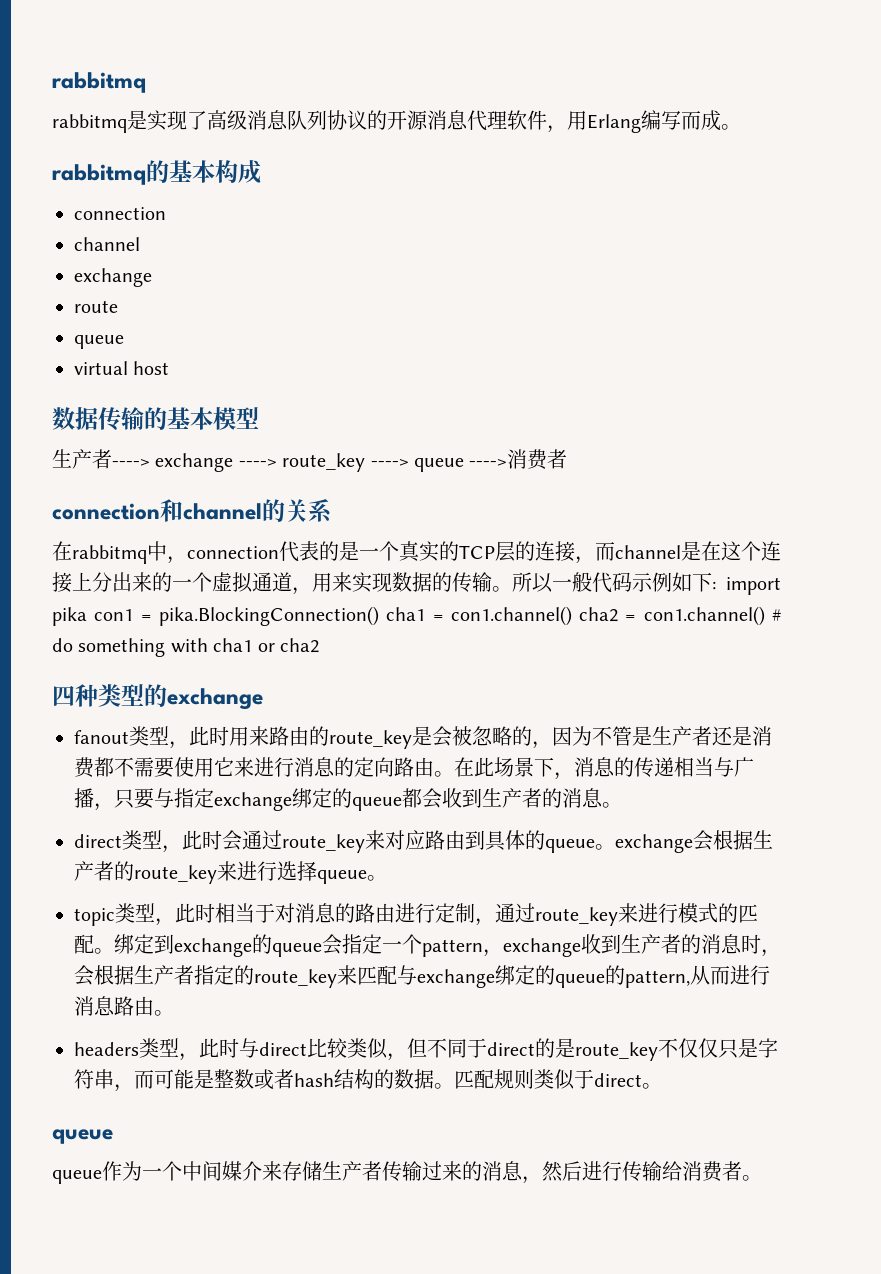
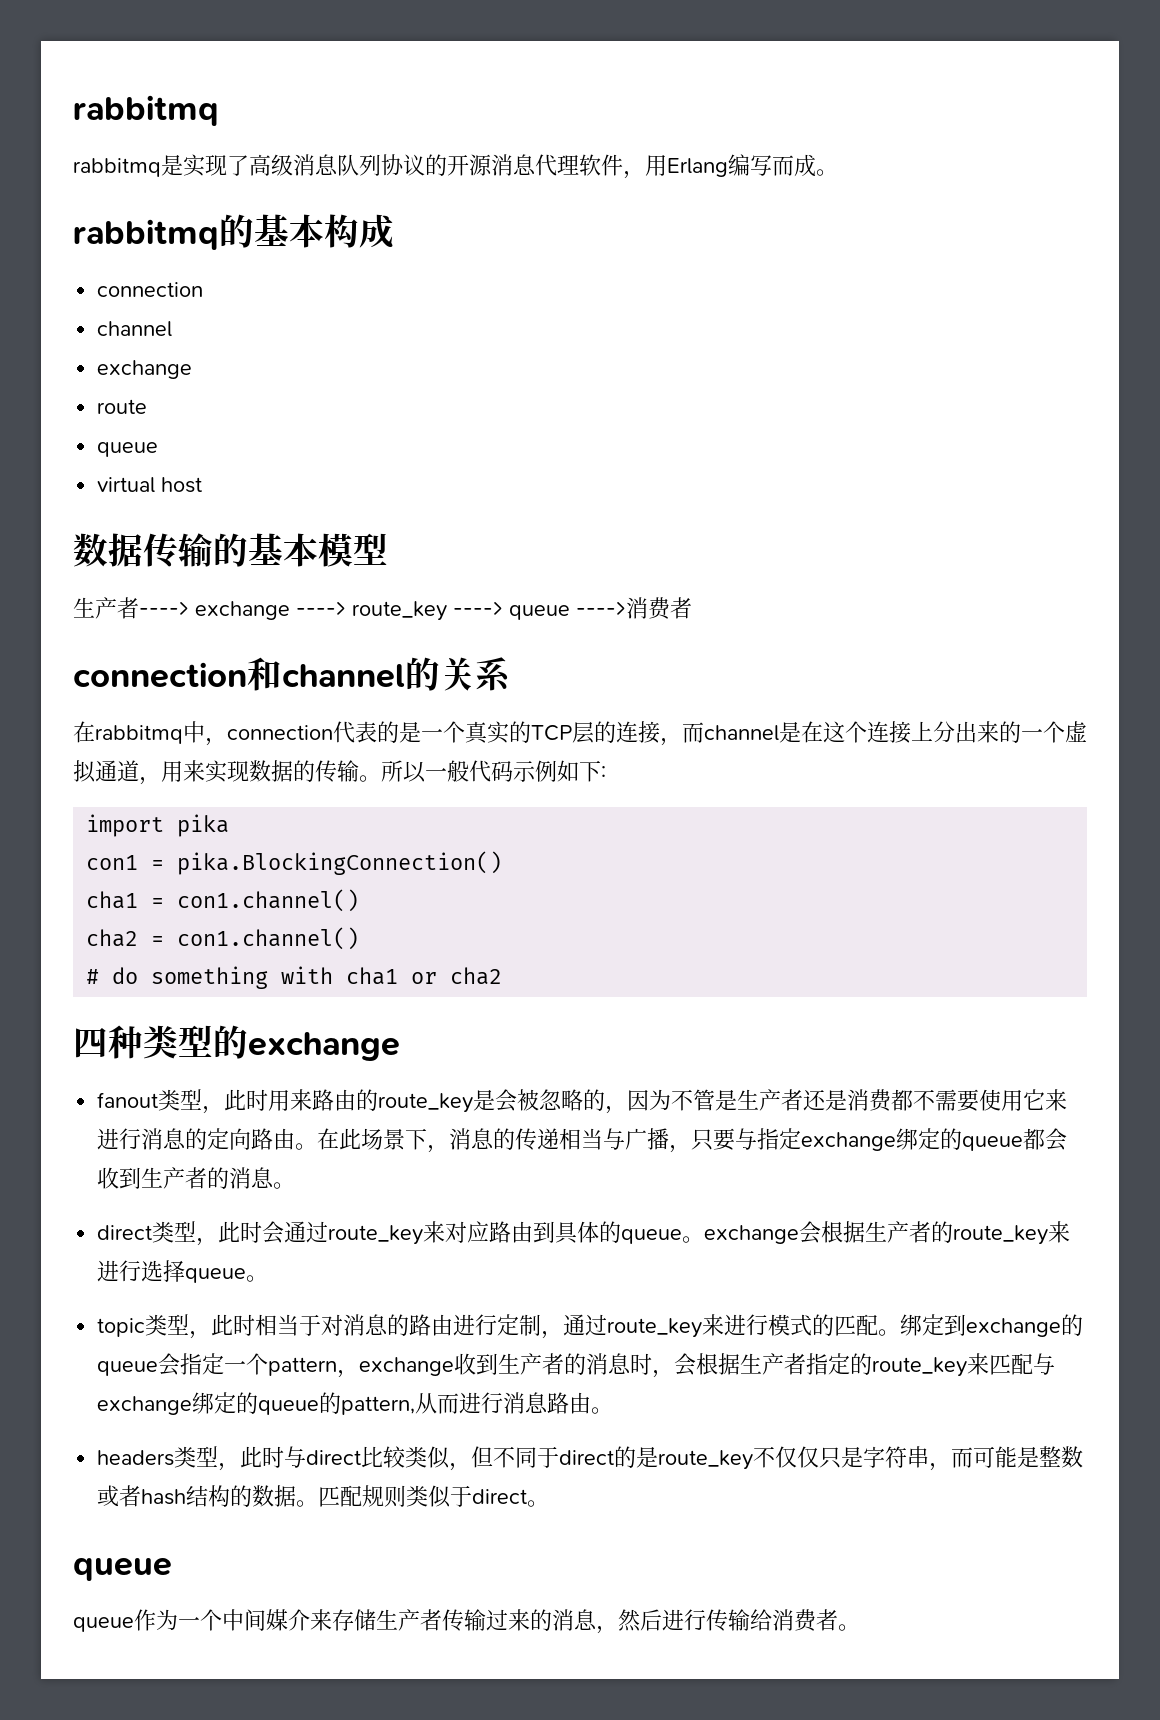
- 所以一般代码示例如下: import pika con1 = pika.BlockingConnection() cha1 = con1.channel() cha2 = con1.channel() # do something with cha1 or cha2
+ 所以一般代码示例如下:
+ import pika
+ con1 = pika.BlockingConnection()
+ cha1 = con1.channel()
+ cha2 = con1.channel()
+ # do something with cha1 or cha2

